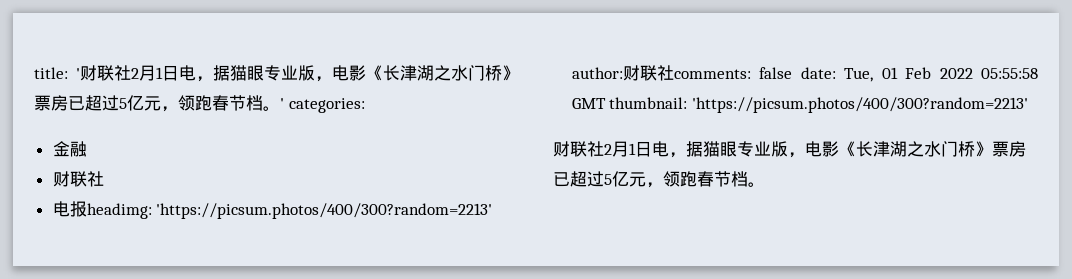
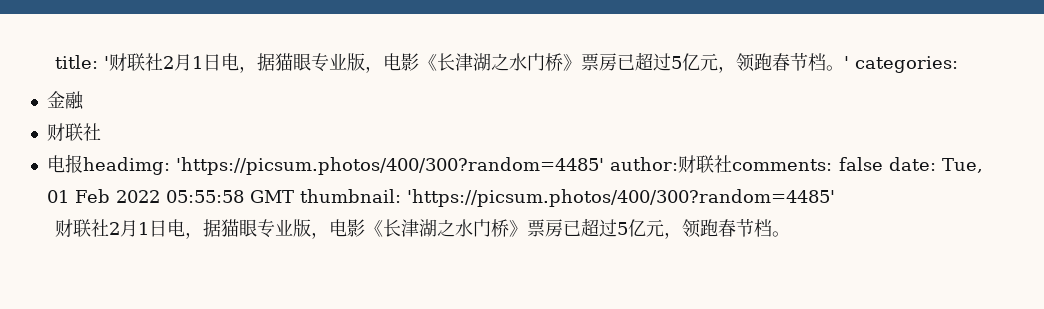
- 电报headimg: 'https://picsum.photos/400/300?random=2213' author:财联社comments: false date: Tue, 01 Feb 2022 05:55:58 GMT thumbnail: 'https://picsum.photos/400/300?random=2213'
+ 电报headimg: 'https://picsum.photos/400/300?random=4485' author:财联社comments: false date: Tue, 01 Feb 2022 05:55:58 GMT thumbnail: 'https://picsum.photos/400/300?random=4485'

